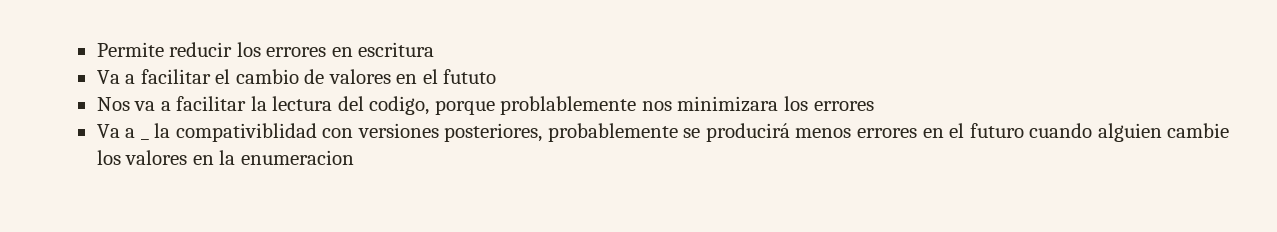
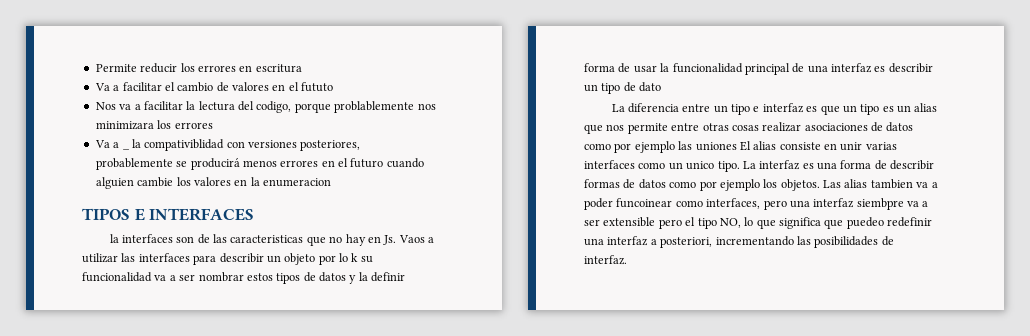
+ TIPOS E INTERFACES
+ la interfaces son de las caracteristicas que no hay en Js. Vaos a utilizar las interfaces para describir un objeto por lo k su funcionalidad va a ser nombrar estos tipos de datos y la definir forma de usar la funcionalidad principal de una interfaz es describir un tipo de dato
+ La diferencia entre un tipo e interfaz es que un tipo es un alias que nos permite entre otras cosas realizar asociaciones de datos como por ejemplo las uniones El alias consiste en unir varias interfaces como un unico tipo. La interfaz es una forma de describir formas de datos como por ejemplo los objetos. Las alias tambien va a poder funcoinear como interfaces, pero una interfaz siembpre va a ser extensible pero el tipo NO, lo que significa que puedeo redefinir una interfaz a posteriori, incrementando las posibilidades de interfaz.

